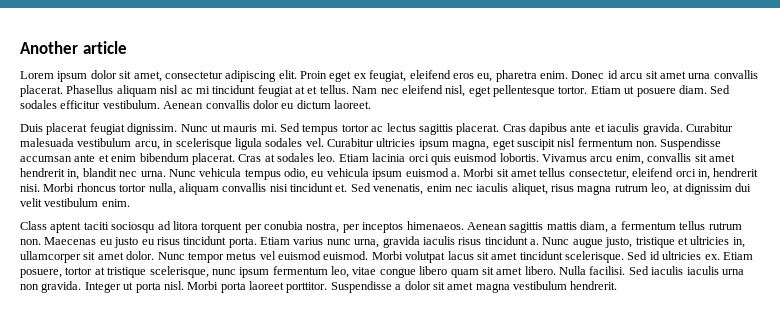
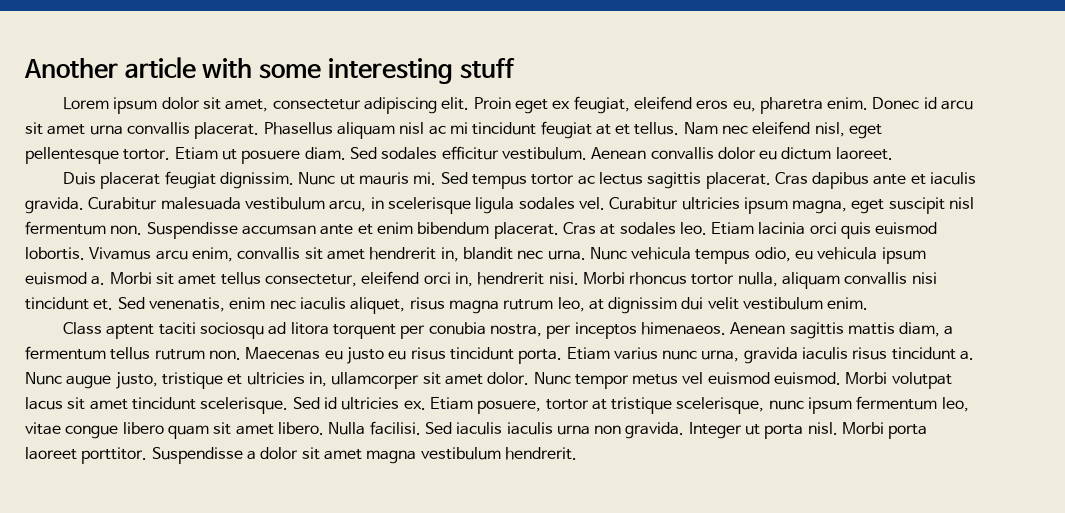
- Another article
+ Another article with some interesting stuff

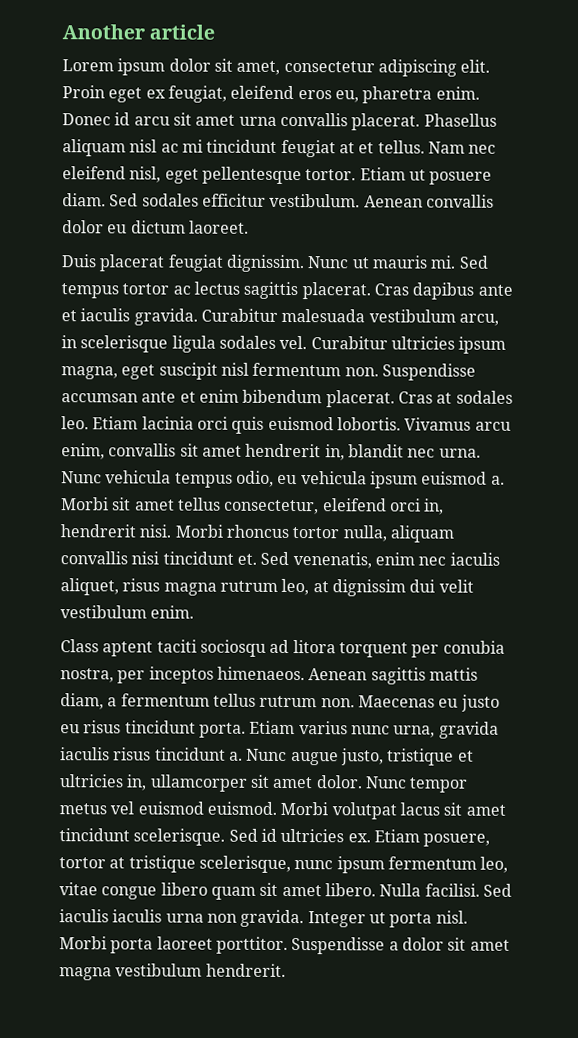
- Another article with some interesting stuff
+ Another article

